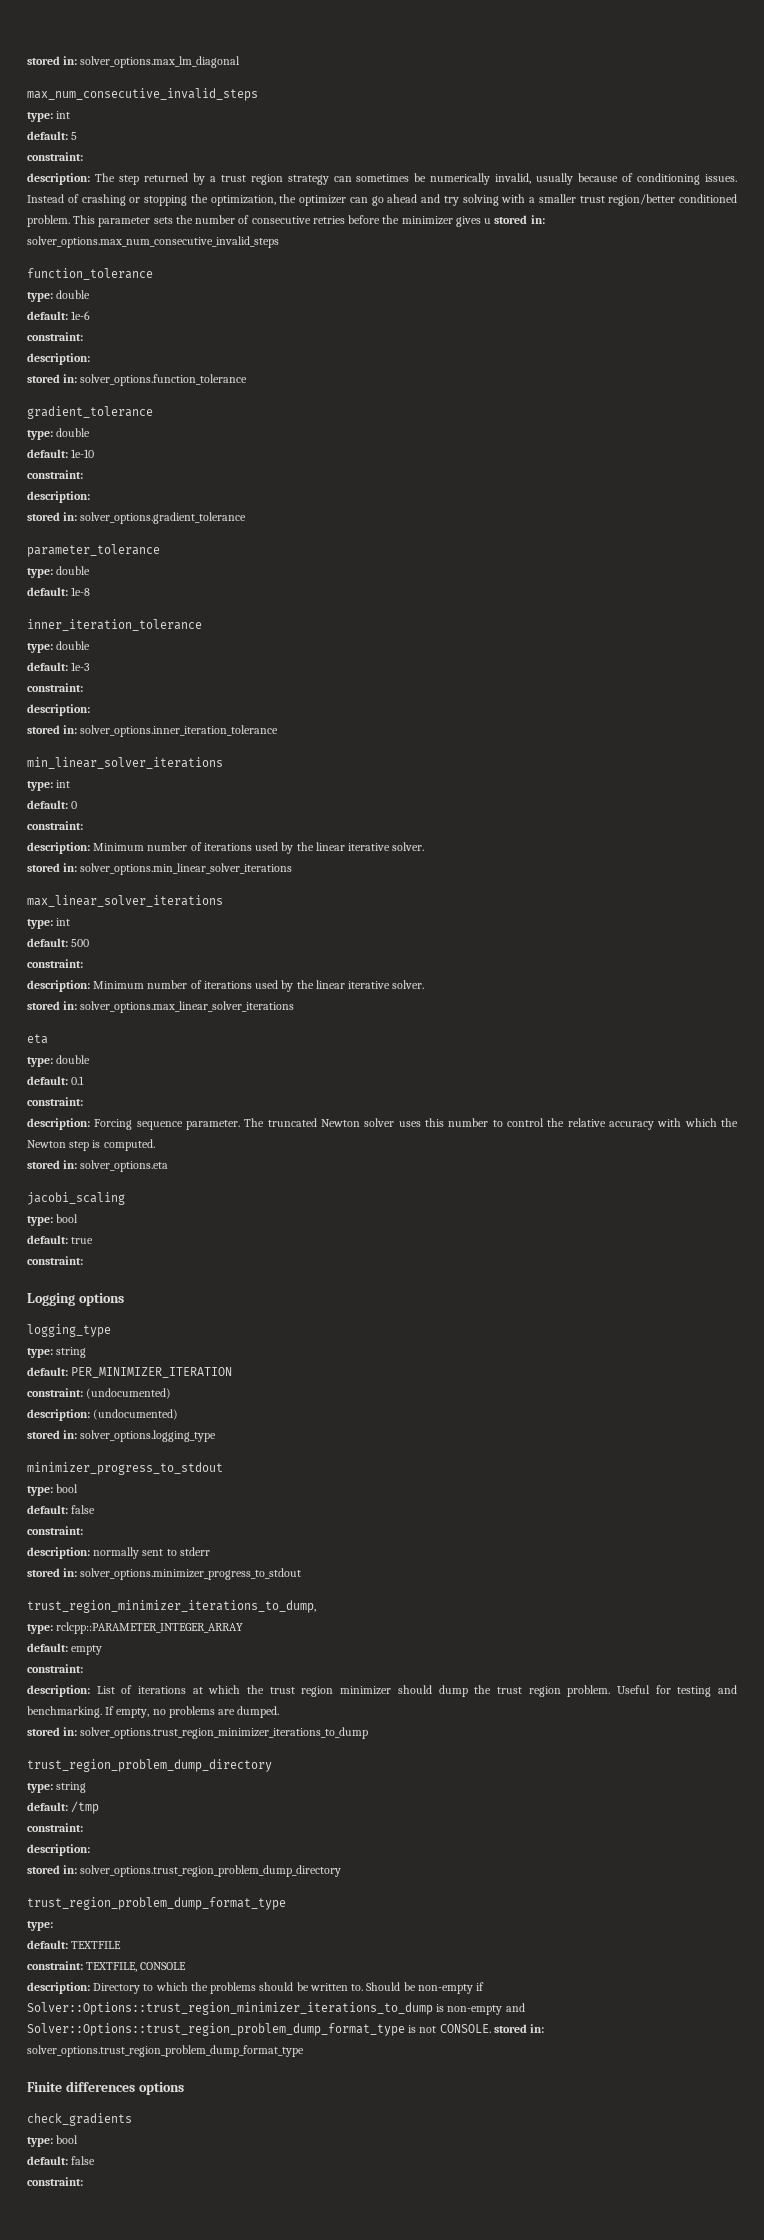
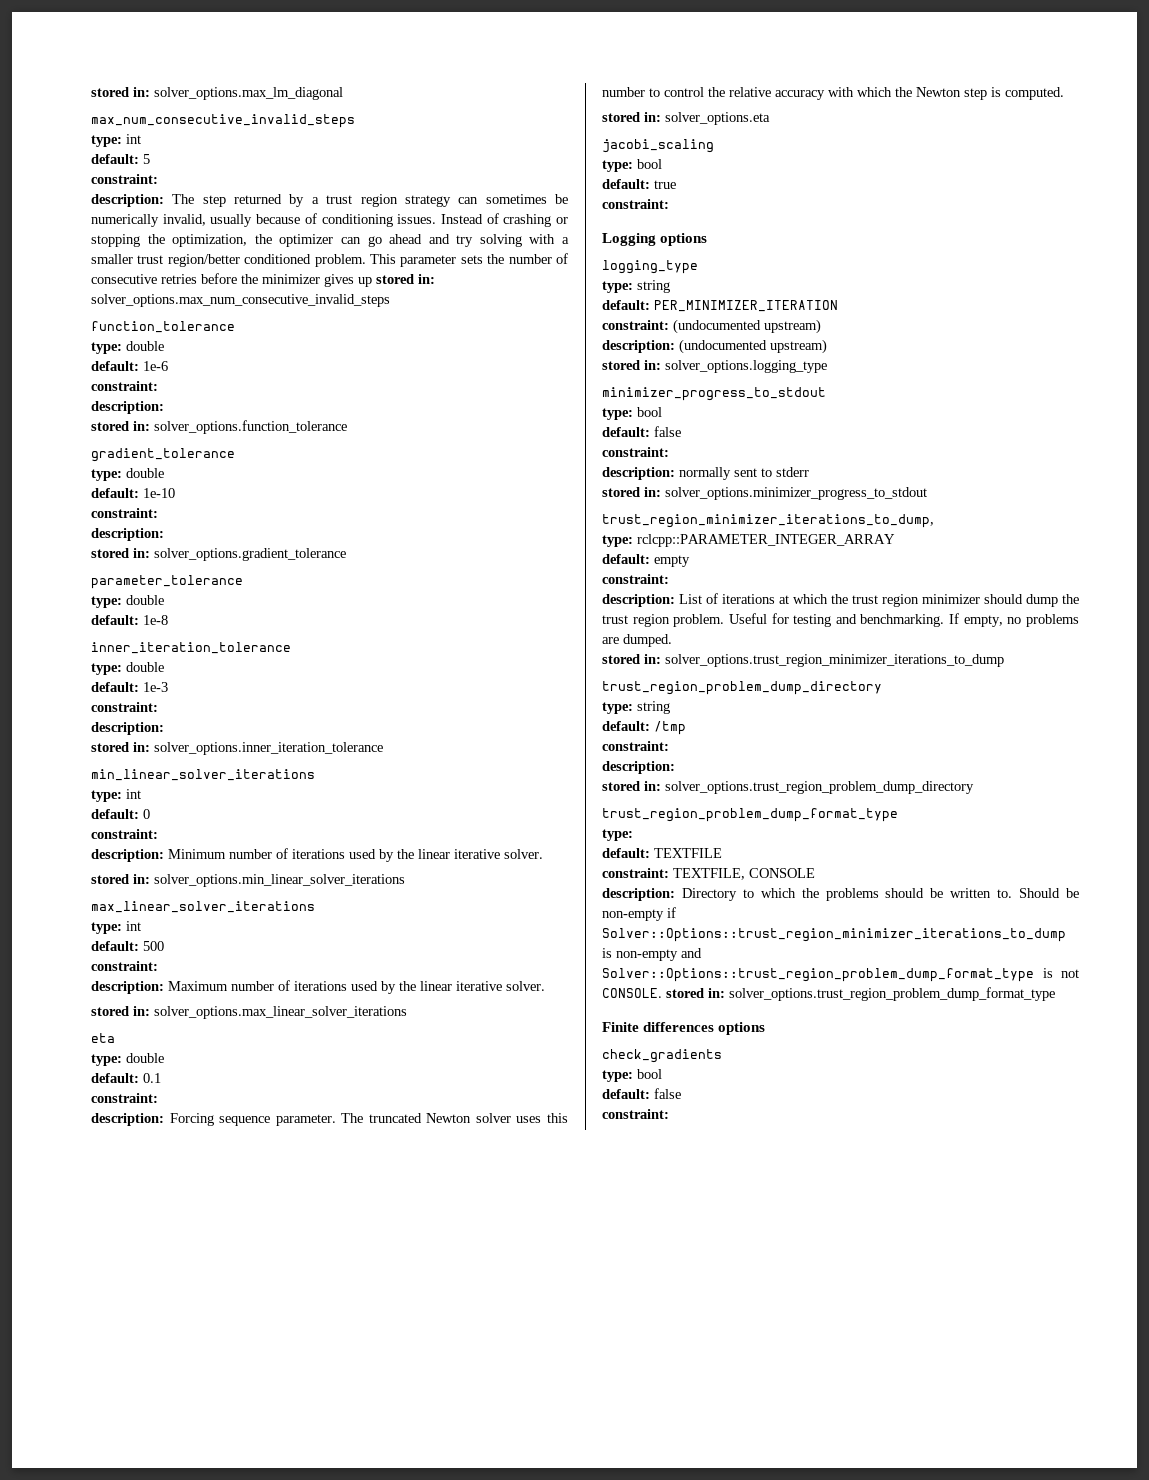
- This parameter sets the number of consecutive retries before the minimizer gives u stored in: solver_options.max_num_consecutive_invalid_steps
+ This parameter sets the number of consecutive retries before the minimizer gives up stored in: solver_options.max_num_consecutive_invalid_steps
  default: 500
  constraint:
- description: Minimum number of iterations used by the linear iterative solver.
+ description: Maximum number of iterations used by the linear iterative solver.
- constraint: (undocumented)
- description: (undocumented)
+ constraint: (undocumented upstream)
+ description: (undocumented upstream)

